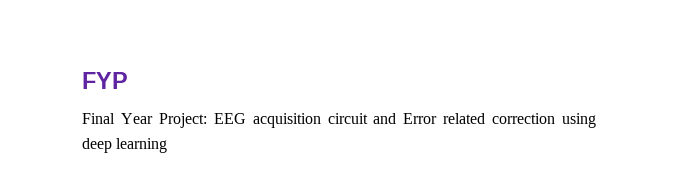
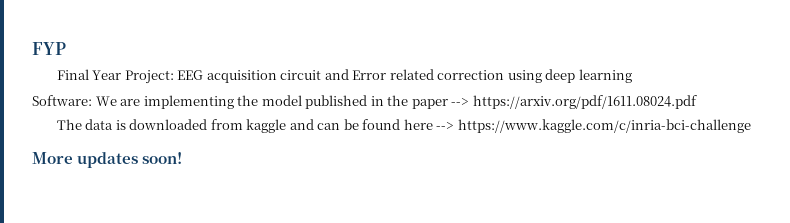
+ Software: We are implementing the model published in the paper --> https://arxiv.org/pdf/1611.08024.pdf
+ The data is downloaded from kaggle and can be found here --> https://www.kaggle.com/c/inria-bci-challenge
+ More updates soon!

